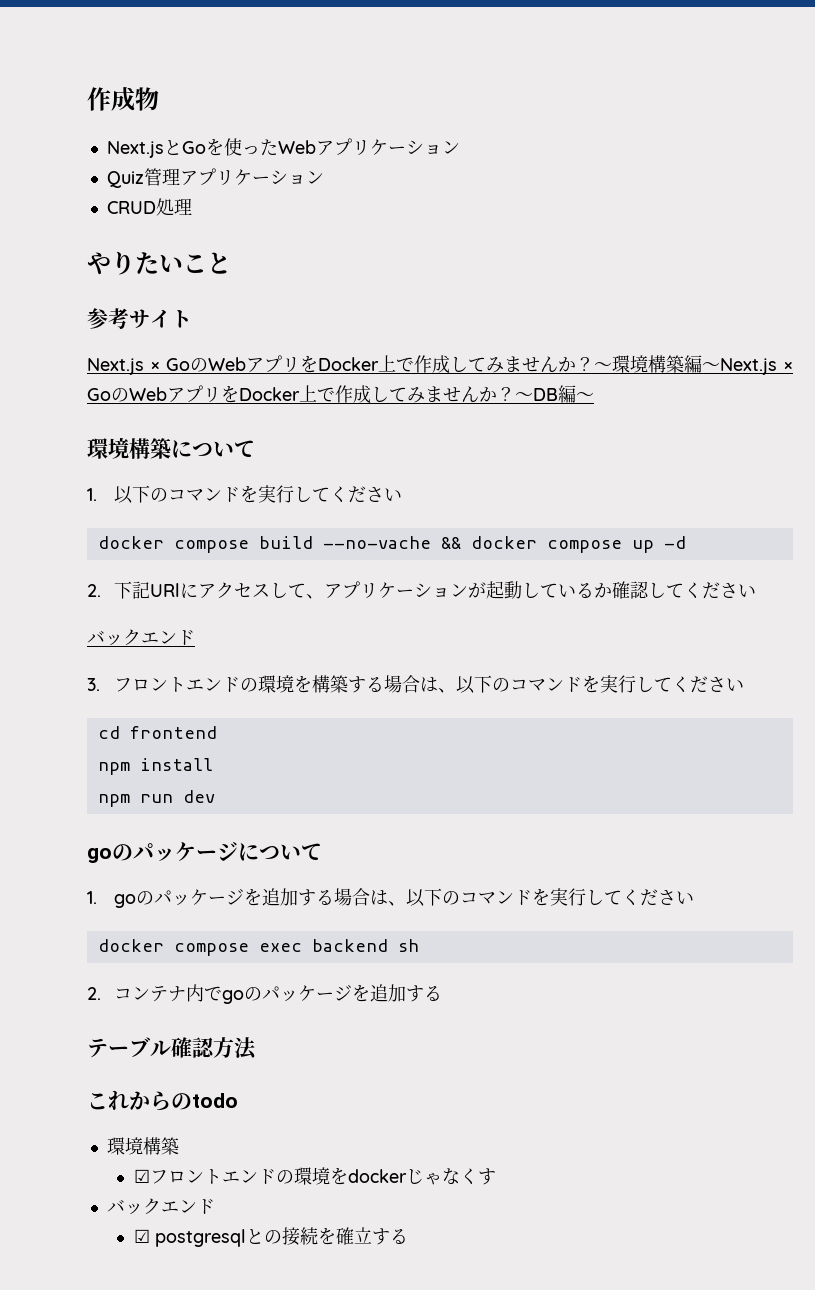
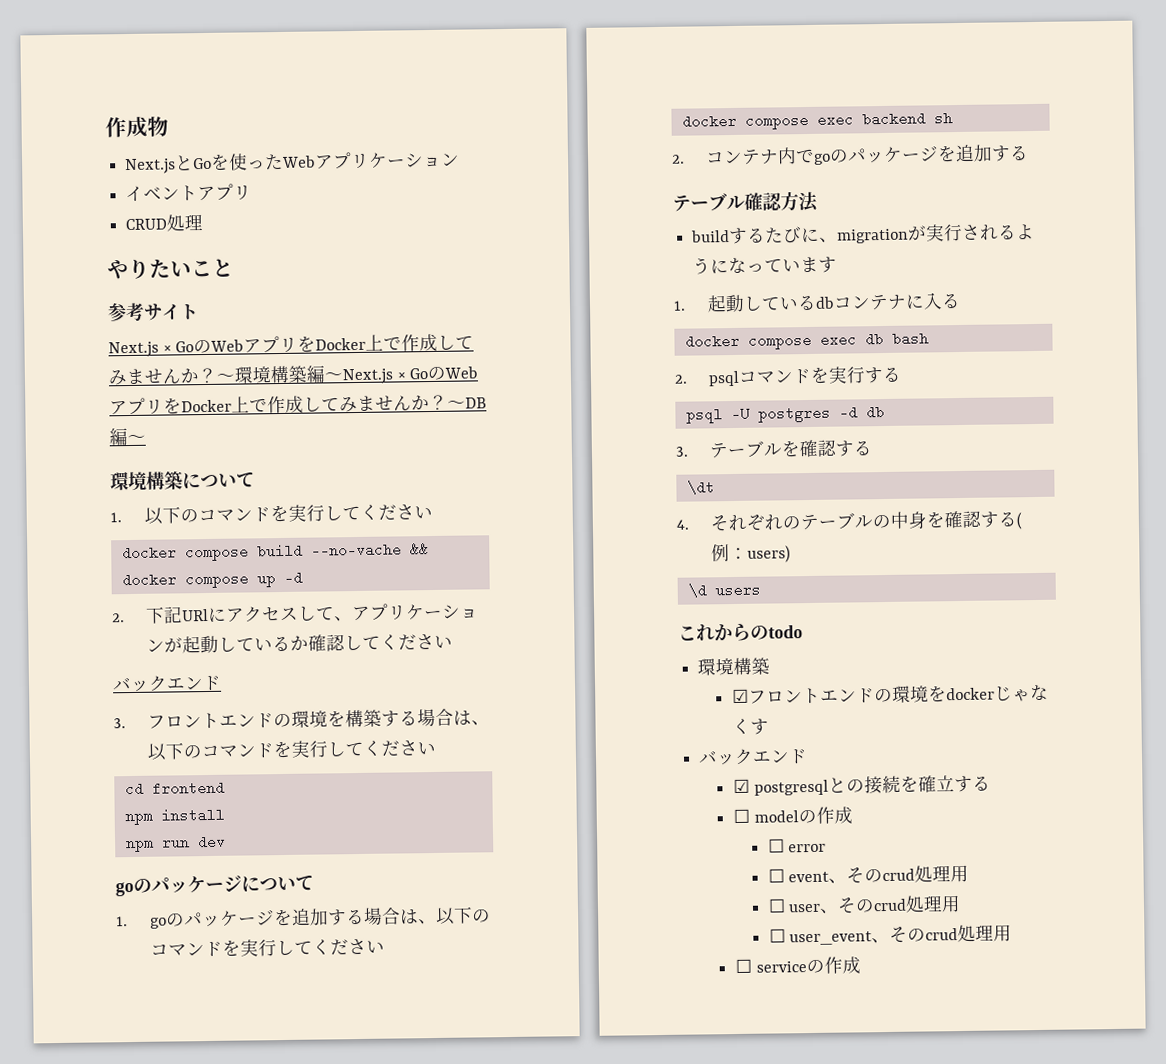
- Quiz管理アプリケーション
+ イベントアプリ
+ buildするたびに、migrationが実行されるようになっています
+ 1.起動しているdbコンテナに入る
+ docker compose exec db bash
+ 2. psqlコマンドを実行する
+ psql -U postgres -d db
+ 3.テーブルを確認する
+ \dt
+ 4.それぞれのテーブルの中身を確認する(例：users)
+ \d users
+ ☐ modelの作成
+ ☐ error
+ ☐ event、そのcrud処理用
+ ☐ user、そのcrud処理用
+ ☐ user_event、そのcrud処理用
+ ☐ serviceの作成

